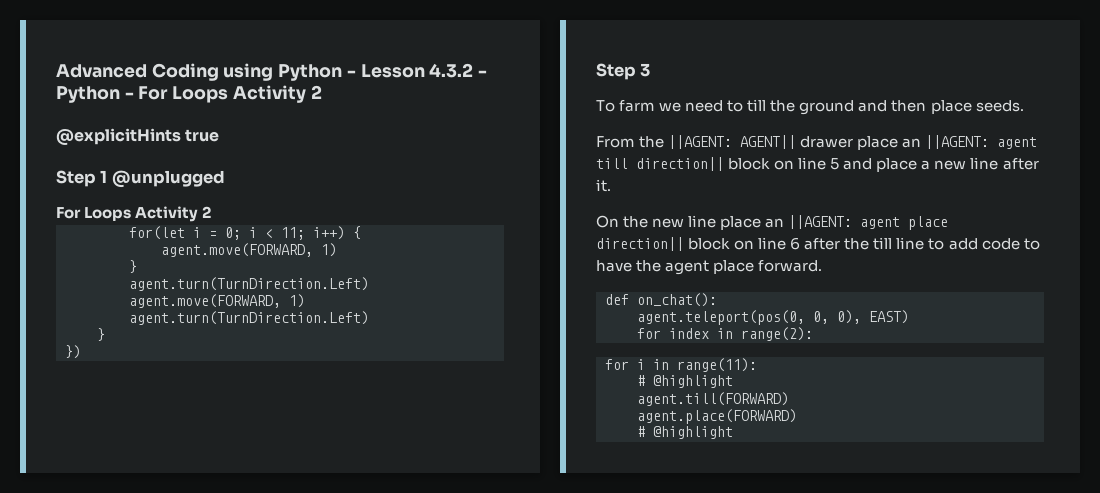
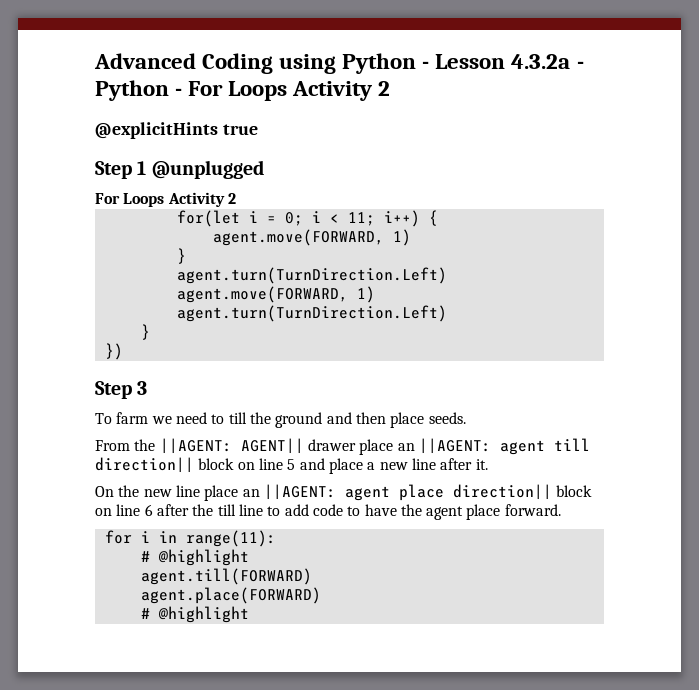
- Advanced Coding using Python - Lesson 4.3.2 - Python - For Loops Activity 2
+ Advanced Coding using Python - Lesson 4.3.2a - Python - For Loops Activity 2
- def on_chat():
- agent.teleport(pos(0, 0, 0), EAST)
- for index in range(2):

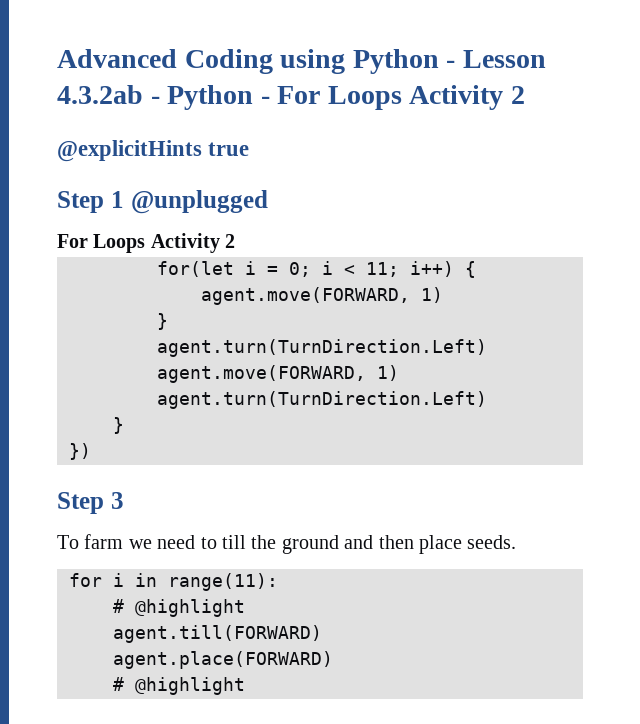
- Advanced Coding using Python - Lesson 4.3.2a - Python - For Loops Activity 2
+ Advanced Coding using Python - Lesson 4.3.2ab - Python - For Loops Activity 2
- From the ||AGENT: AGENT|| drawer place an ||AGENT: agent till direction|| block on line 5 and place a new line after it.
- On the new line place an ||AGENT: agent place direction|| block on line 6 after the till line to add code to have the agent place forward.

